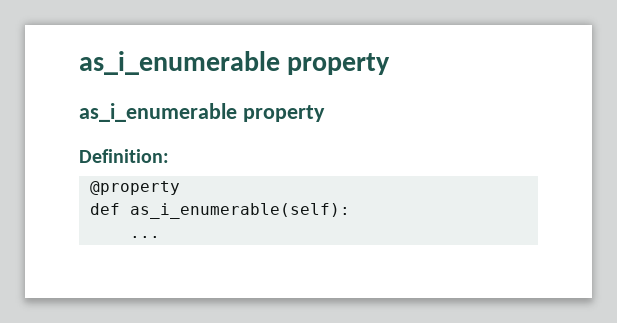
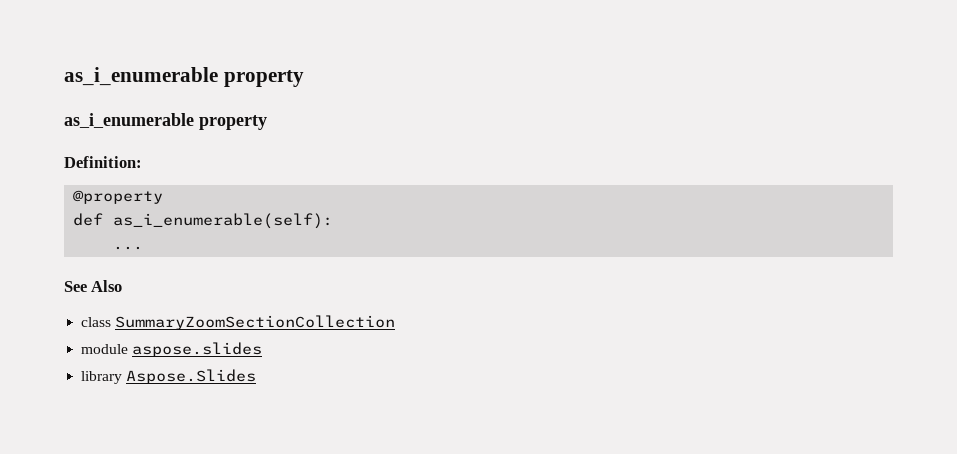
+ See Also
+ class SummaryZoomSectionCollection
+ module aspose.slides
+ library Aspose.Slides

